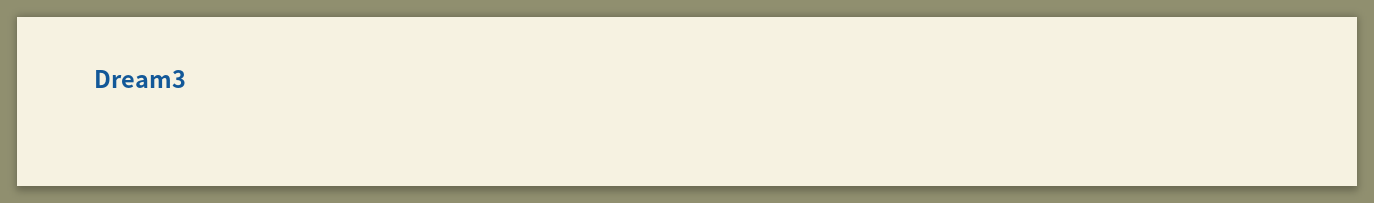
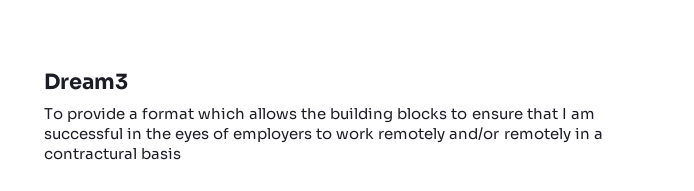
+ To provide a format which allows the building blocks to ensure that I am successful in the eyes of employers to work remotely and/or remotely in a contractural basis

